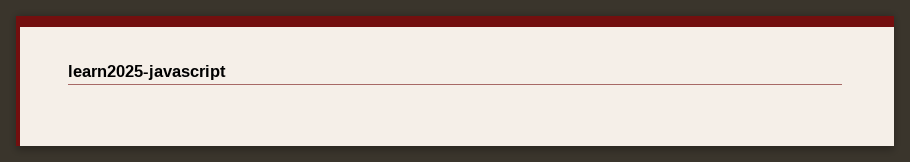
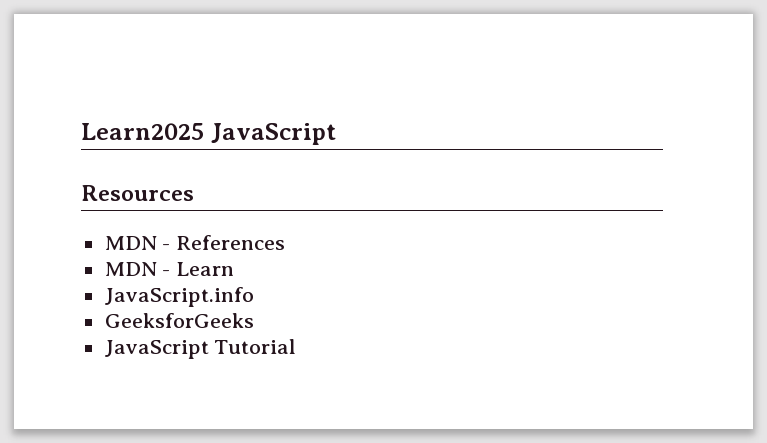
- learn2025-javascript
+ Learn2025 JavaScript
+ Resources
+ MDN - References
+ MDN - Learn
+ JavaScript.info
+ GeeksforGeeks
+ JavaScript Tutorial

